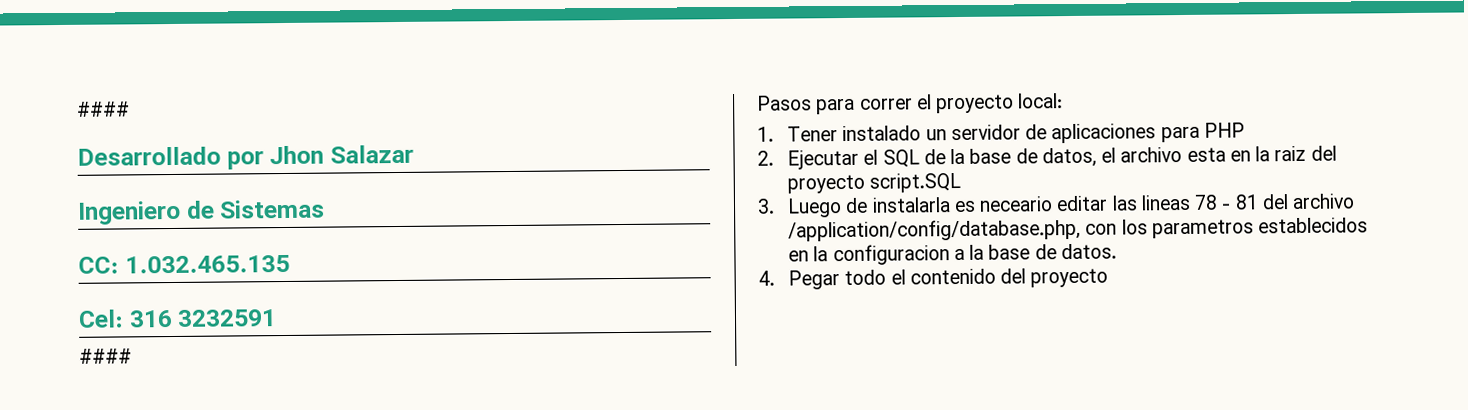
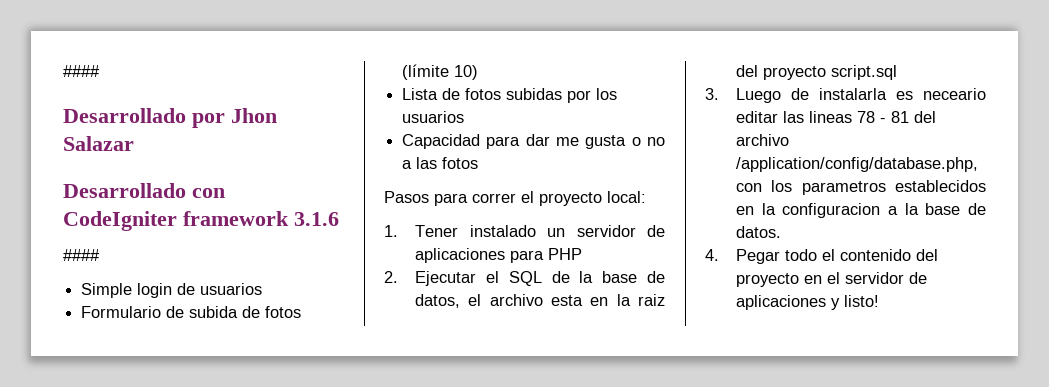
- Ingeniero de Sistemas
- CC: 1.032.465.135
- Cel: 316 3232591
+ Desarrollado con CodeIgniter framework 3.1.6
  ####
+ Simple login de usuarios
+ Formulario de subida de fotos (límite 10)
+ Lista de fotos subidas por los usuarios
+ Capacidad para dar me gusta o no a las fotos
- 2. Ejecutar el SQL de la base de datos, el archivo esta en la raiz del proyecto script.SQL
+ 2. Ejecutar el SQL de la base de datos, el archivo esta en la raiz del proyecto script.sql
- 4. Pegar todo el contenido del proyecto
+ 4. Pegar todo el contenido del proyecto en el servidor de aplicaciones y listo!

